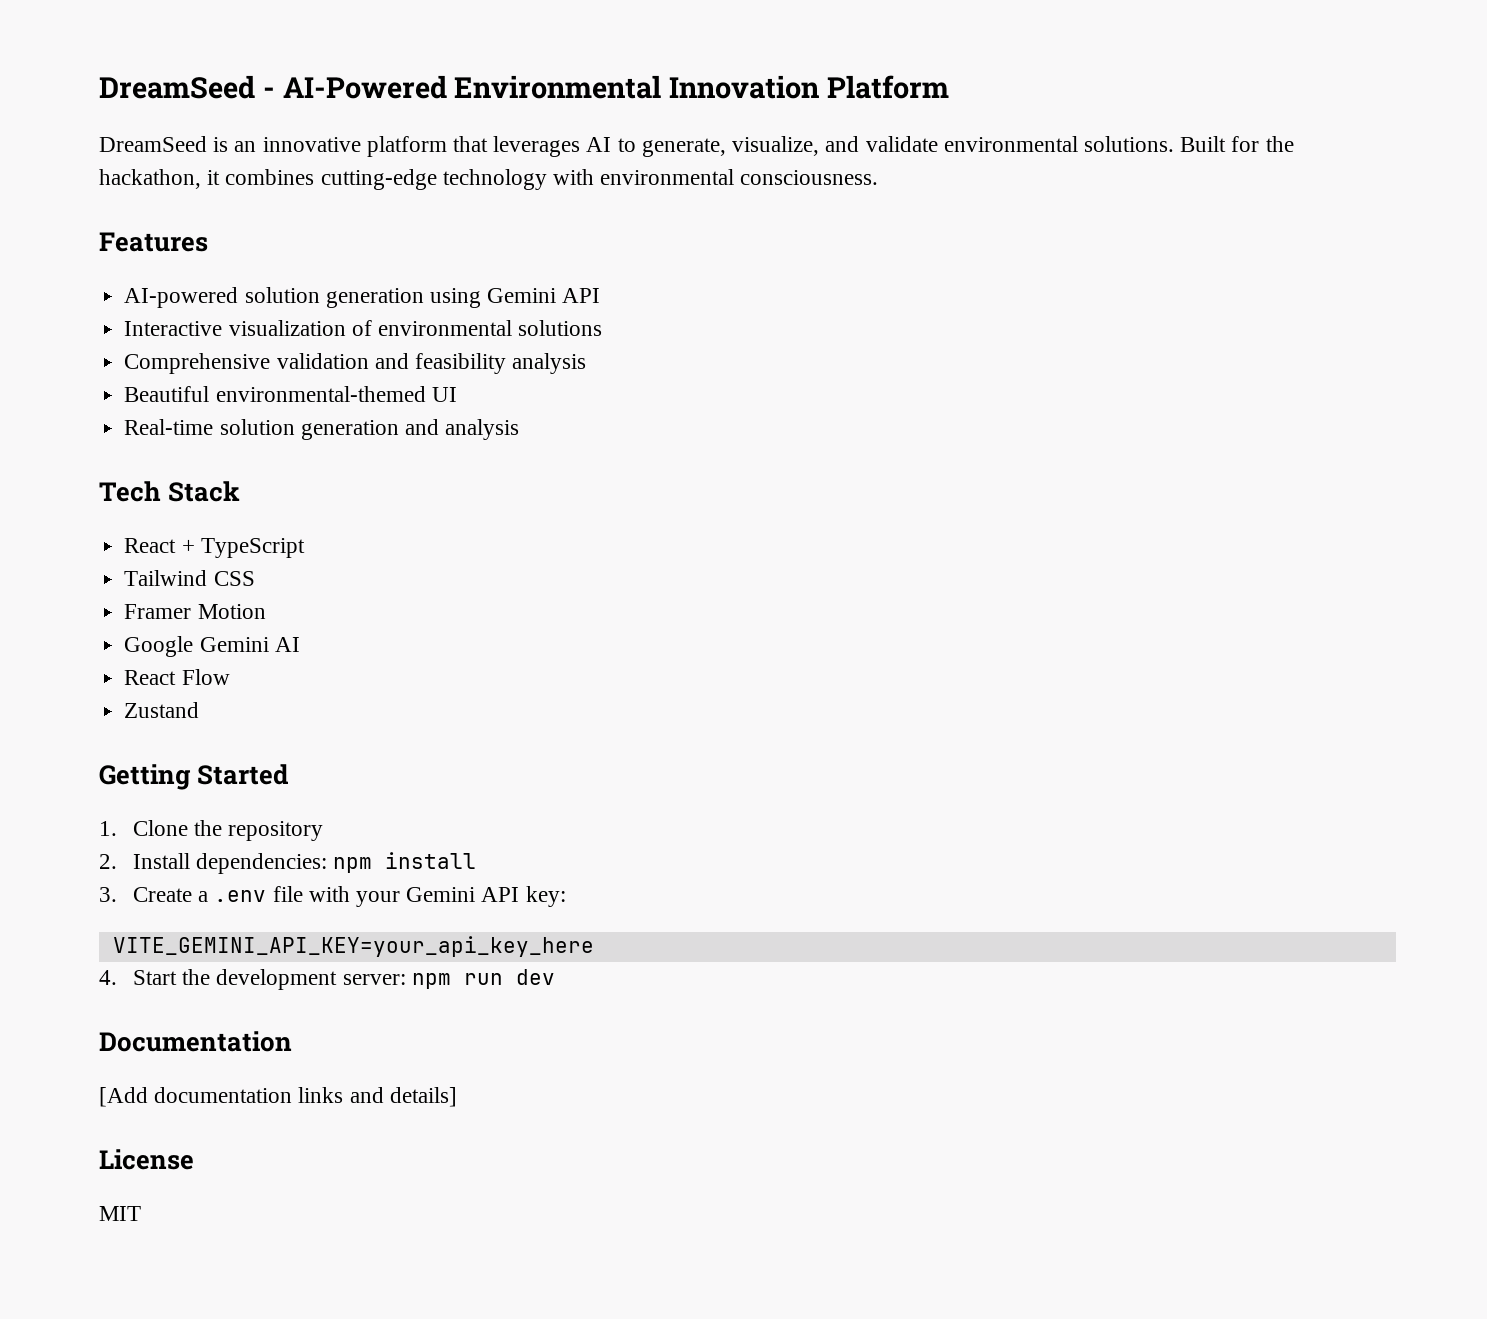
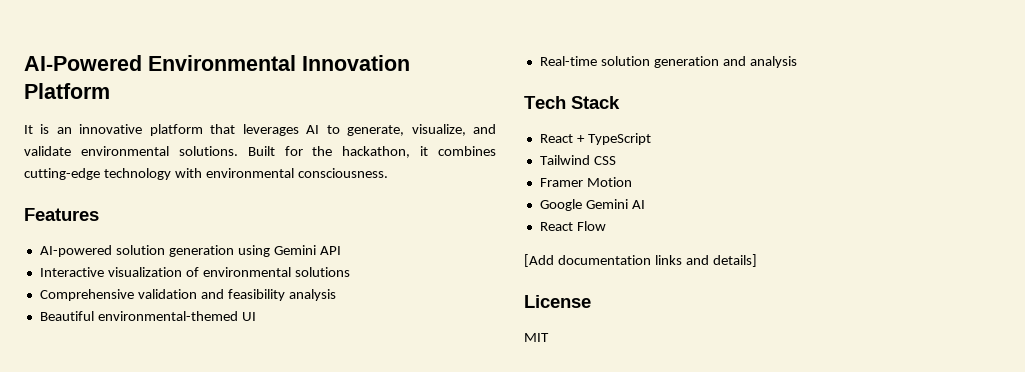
- DreamSeed - AI-Powered Environmental Innovation Platform
+ AI-Powered Environmental Innovation Platform
- DreamSeed is an innovative platform that leverages AI to generate, visualize, and validate environmental solutions.
+ It is an innovative platform that leverages AI to generate, visualize, and validate environmental solutions.
- Zustand
- Getting Started
- 1. Clone the repository
- 2. Install dependencies: npm install
- 3. Create a .env file with your Gemini API key:
- VITE_GEMINI_API_KEY=your_api_key_here
- 4. Start the development server: npm run dev
- Documentation

